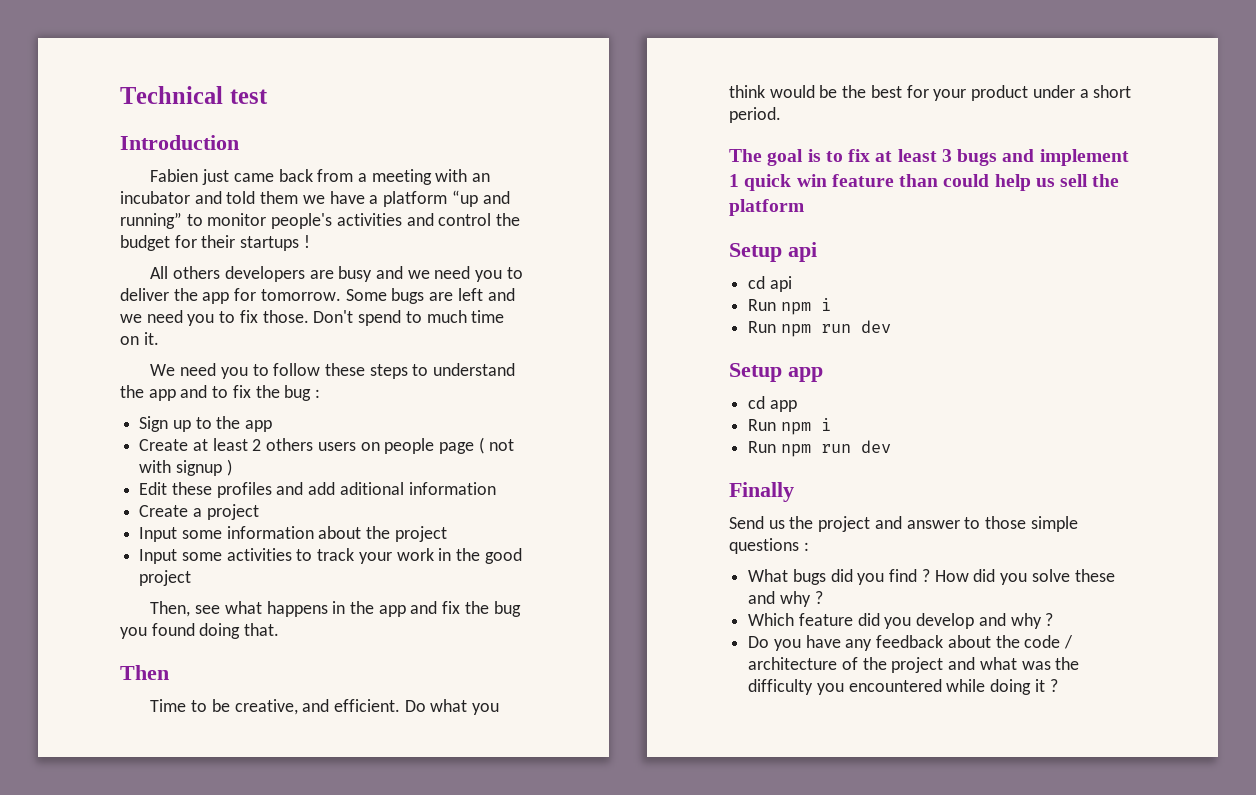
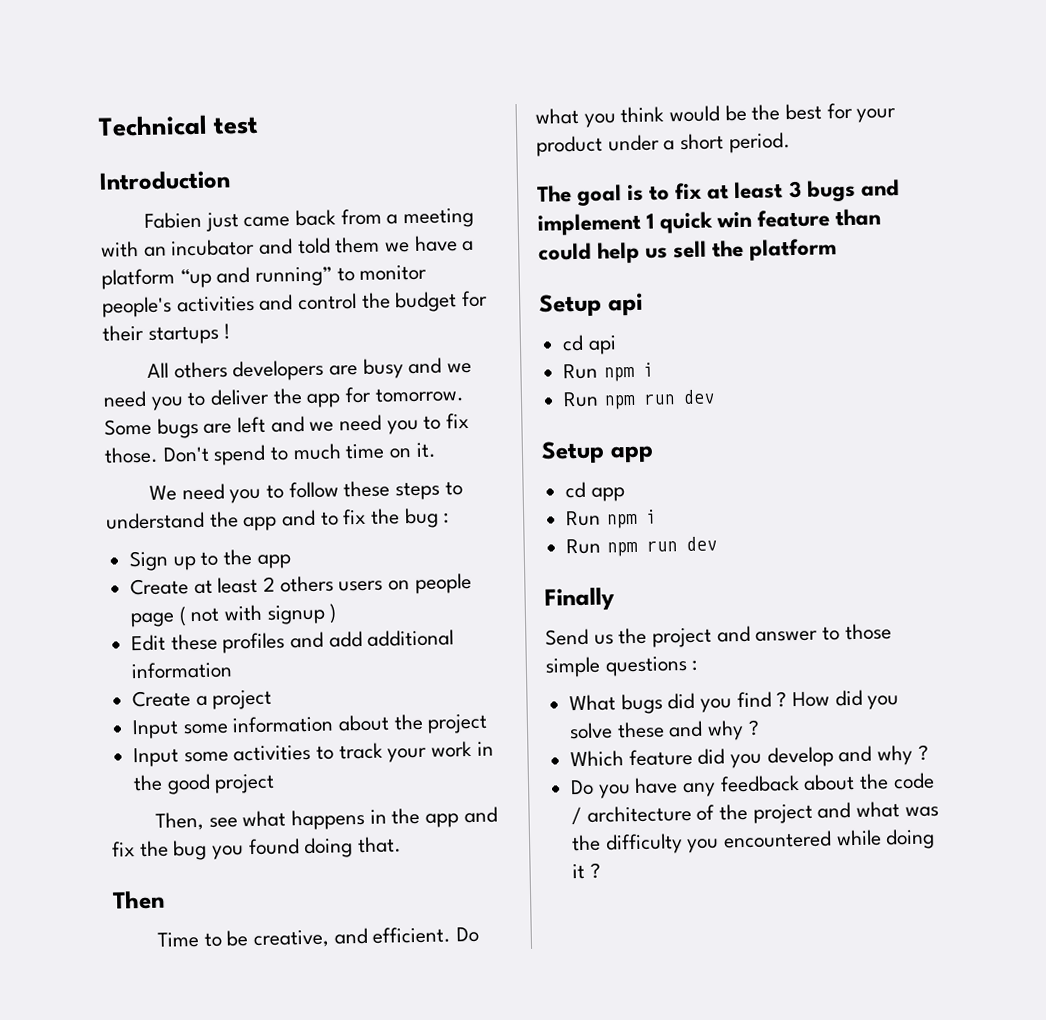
- Edit these profiles and add aditional information
+ Edit these profiles and add additional information

